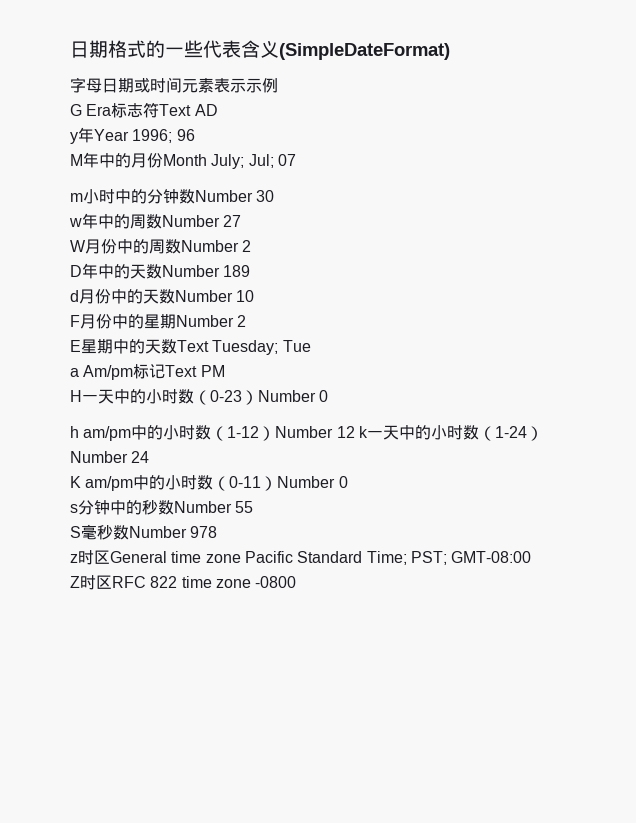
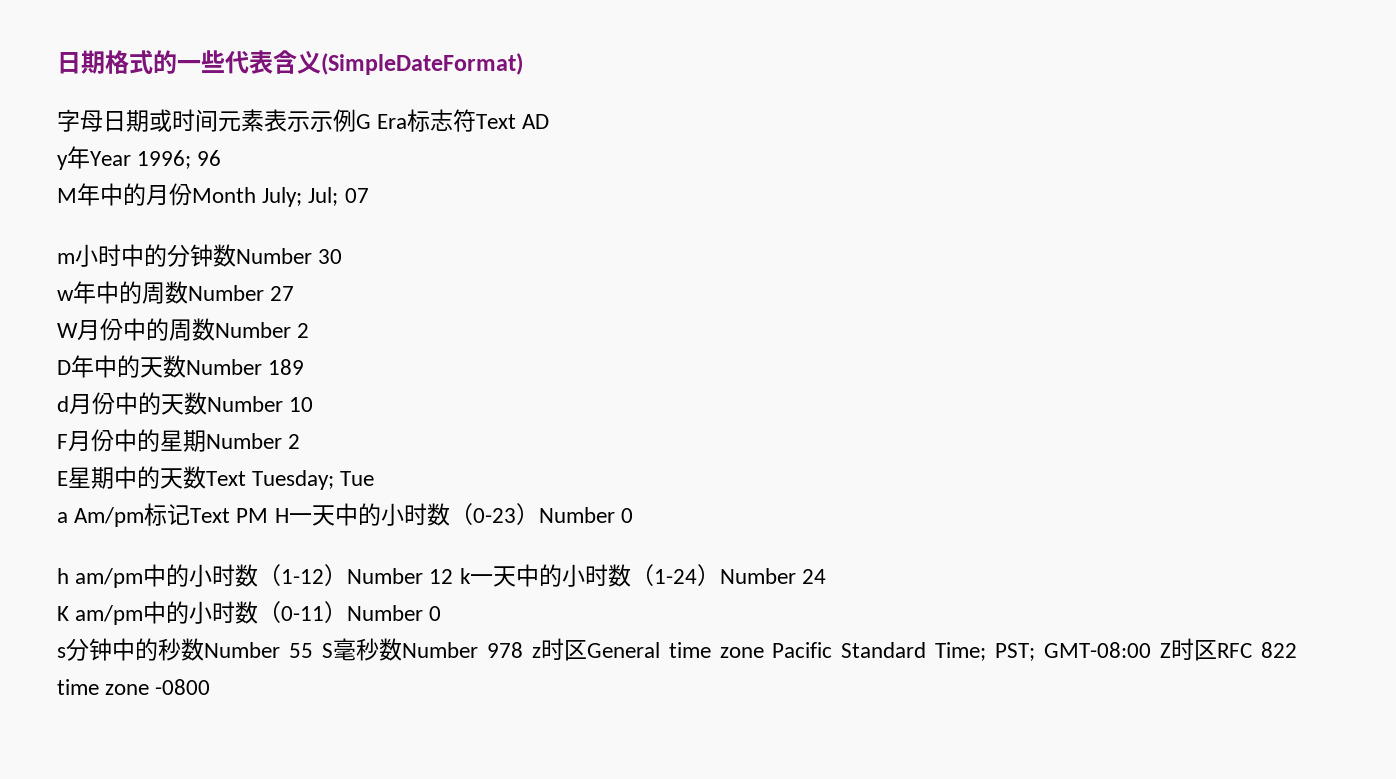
- 字母日期或时间元素表示示例
- G Era标志符Text AD
+ 字母日期或时间元素表示示例G Era标志符Text AD
- a Am/pm标记Text PM
- H一天中的小时数（0-23）Number 0
+ a Am/pm标记Text PM H一天中的小时数（0-23）Number 0
- s分钟中的秒数Number 55
- S毫秒数Number 978
- z时区General time zone Pacific Standard Time; PST; GMT-08:00
- Z时区RFC 822 time zone -0800
+ s分钟中的秒数Number 55 S毫秒数Number 978 z时区General time zone Pacific Standard Time; PST; GMT-08:00 Z时区RFC 822 time zone -0800

